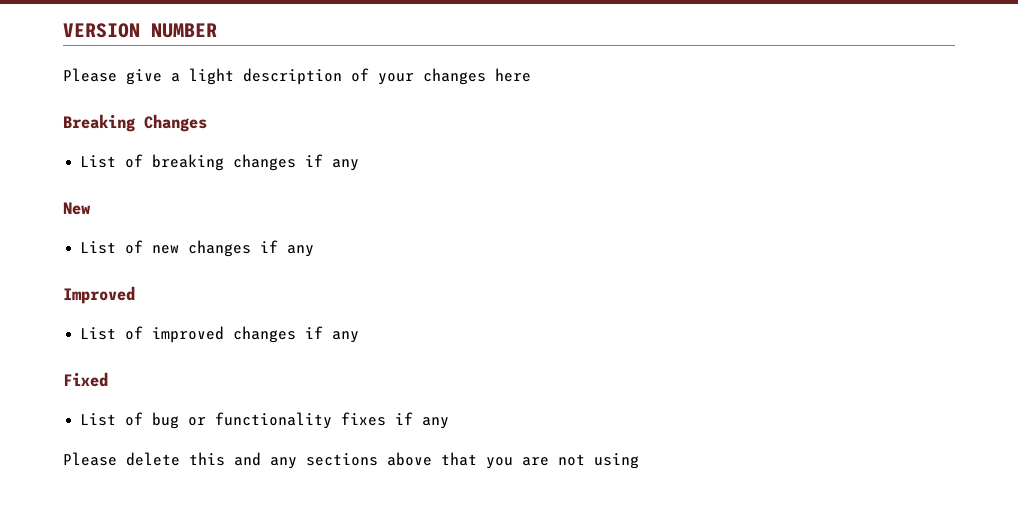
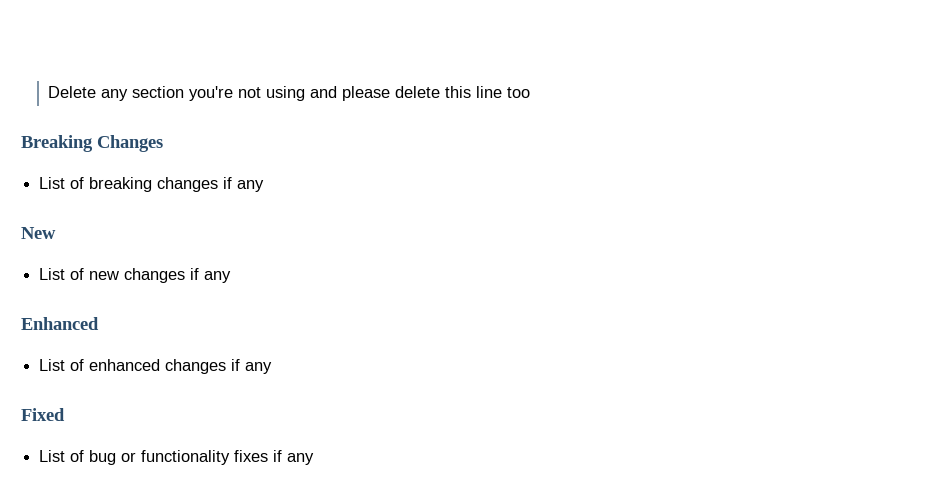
- VERSION NUMBER
- Please give a light description of your changes here
+ Delete any section you're not using and please delete this line too
- Improved
- List of improved changes if any
+ Enhanced
+ List of enhanced changes if any
- Please delete this and any sections above that you are not using

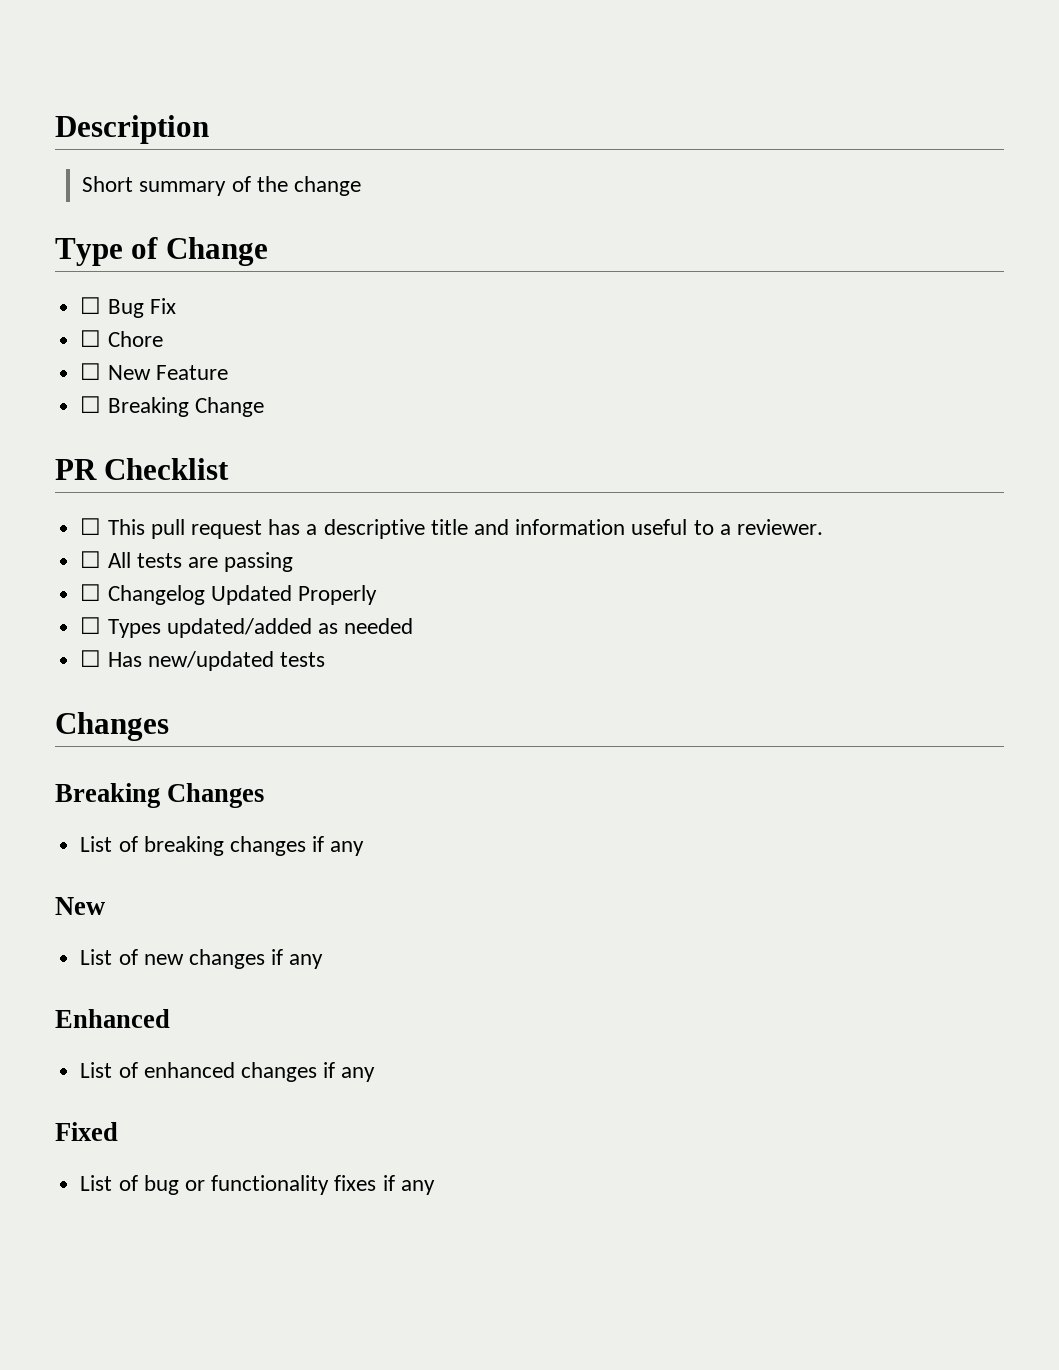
- Delete any section you're not using and please delete this line too
+ Description
+ Short summary of the change
+ Type of Change
+ ☐ Bug Fix
+ ☐ Chore
+ ☐ New Feature
+ ☐ Breaking Change
+ PR Checklist
+ ☐ This pull request has a descriptive title and information useful to a reviewer.
+ ☐ All tests are passing
+ ☐ Changelog Updated Properly
+ ☐ Types updated/added as needed
+ ☐ Has new/updated tests
+ Changes

